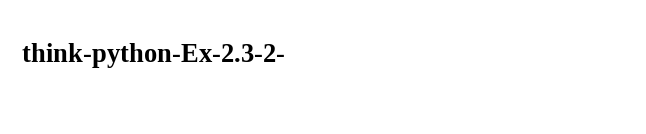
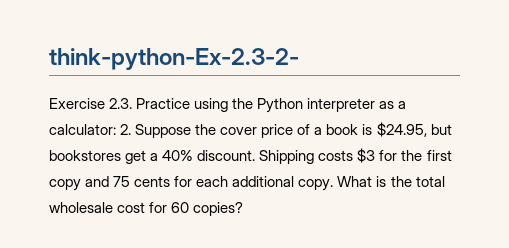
+ Exercise 2.3. Practice using the Python interpreter as a calculator: 2. Suppose the cover price of a book is $24.95, but bookstores get a 40% discount. Shipping costs $3 for the first copy and 75 cents for each additional copy. What is the total wholesale cost for 60 copies?

